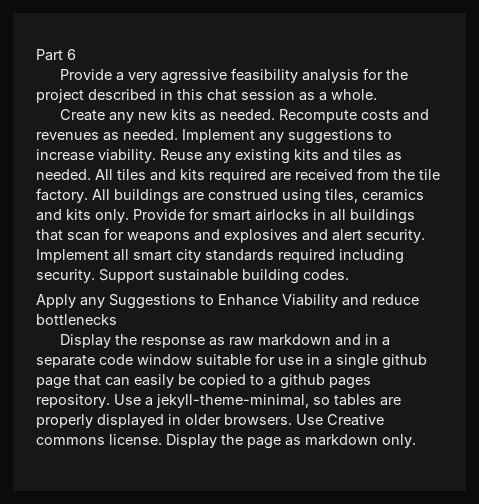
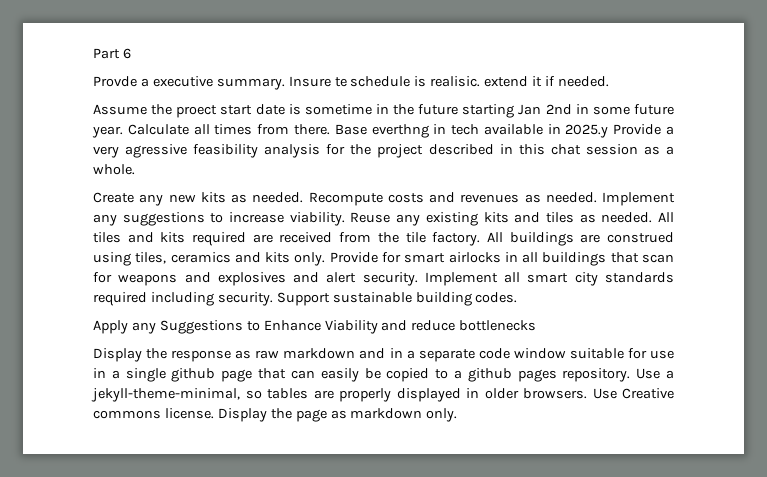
- Provide a very agressive feasibility analysis for the project described in this chat session as a whole.
+ Provde a executive summary. Insure te schedule is realisic. extend it if needed.
+ Assume the proect start date is sometime in the future starting Jan 2nd in some future year. Calculate all times from there. Base everthng in tech available in 2025.y Provide a very agressive feasibility analysis for the project described in this chat session as a whole.

